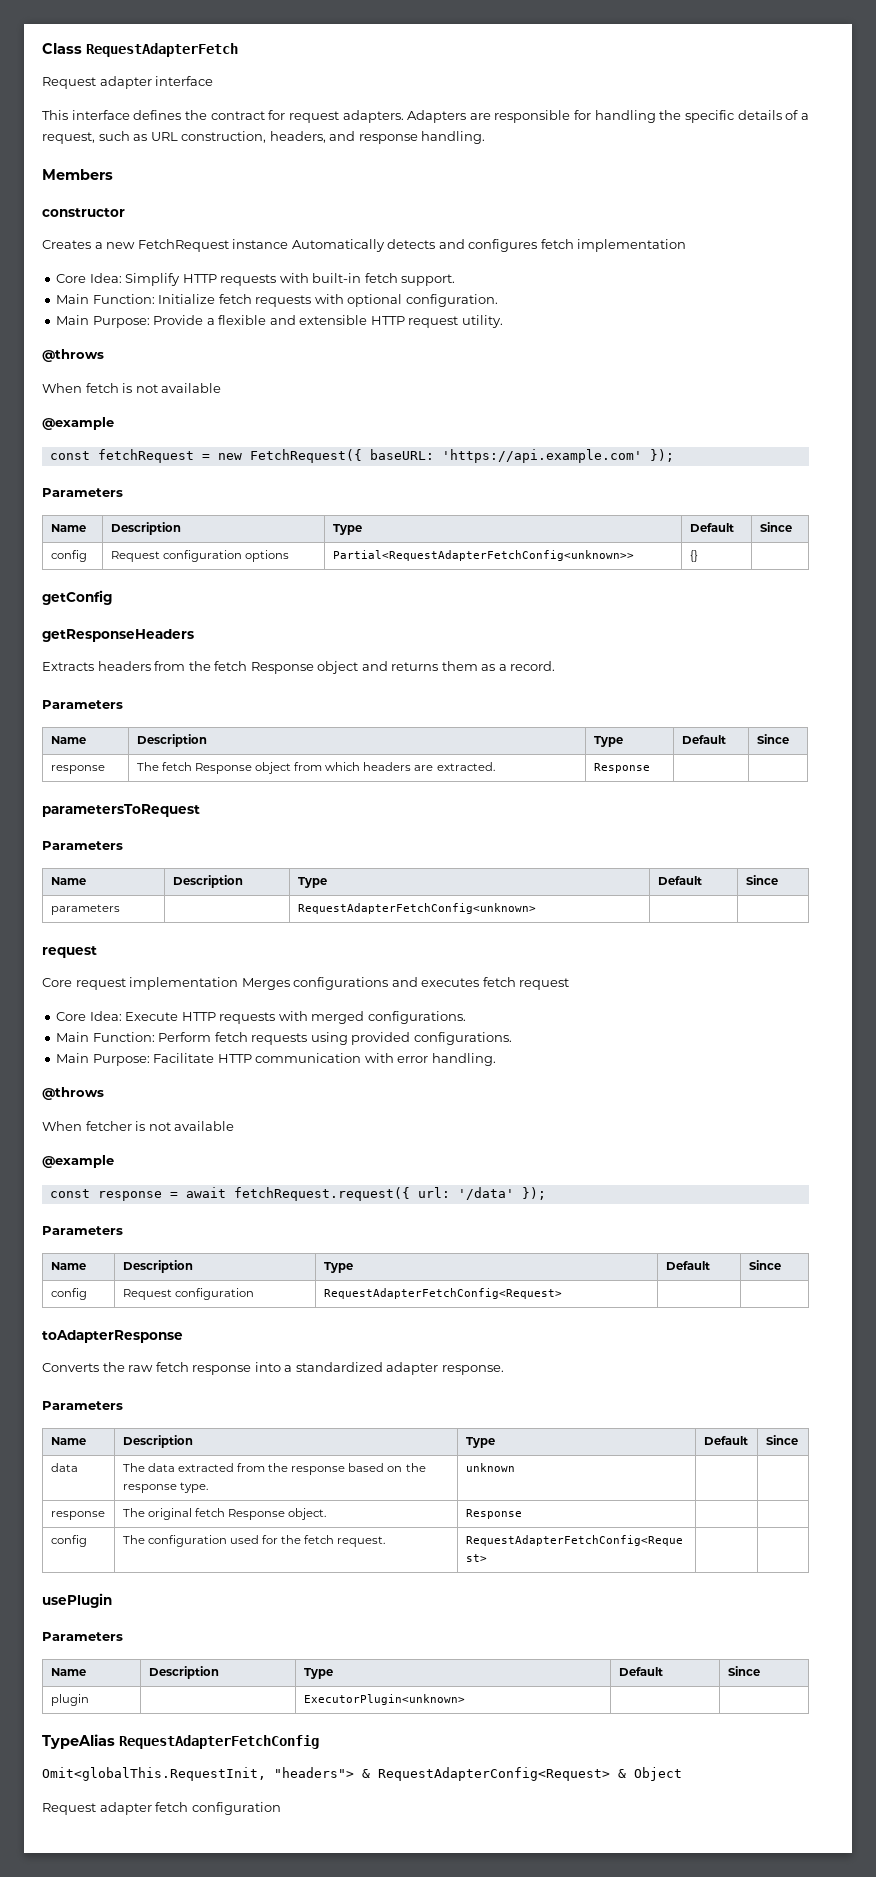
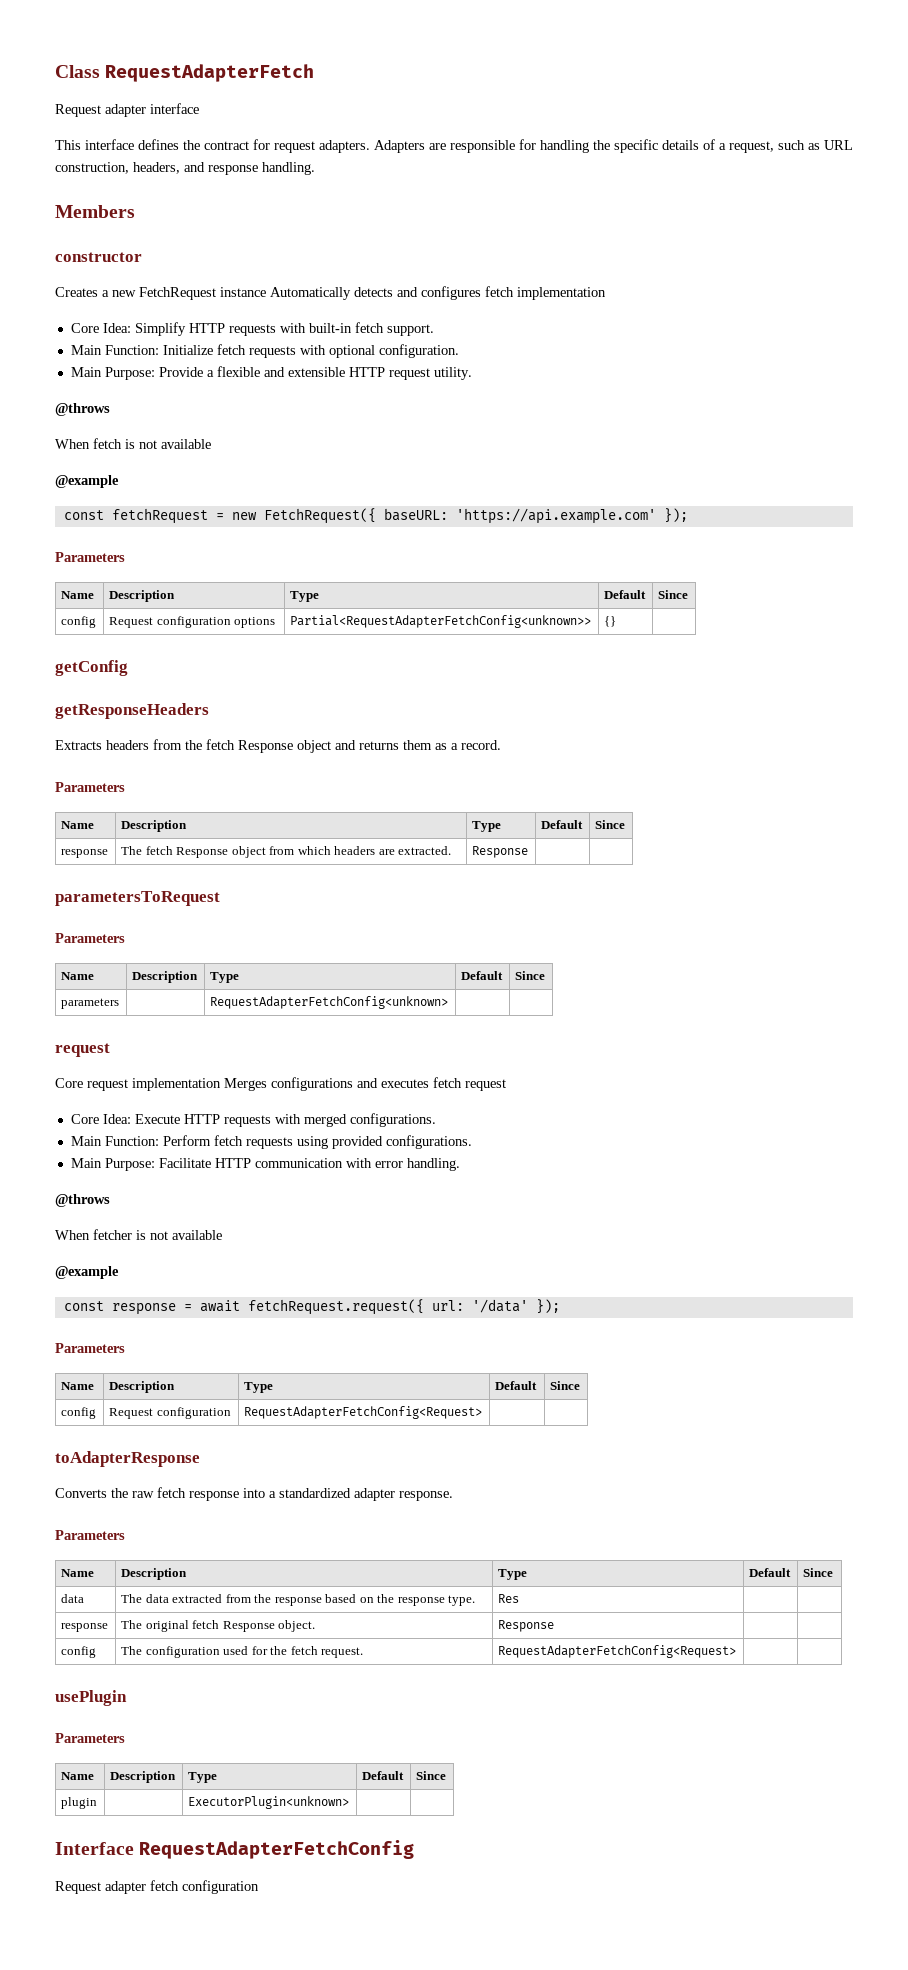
- data | The data extracted from the response based on the response type. | unknown | |
+ data | The data extracted from the response based on the response type. | Res | |
- TypeAlias RequestAdapterFetchConfig
+ Interface RequestAdapterFetchConfig
- Omit<globalThis.RequestInit, "headers"> & RequestAdapterConfig<Request> & Object

